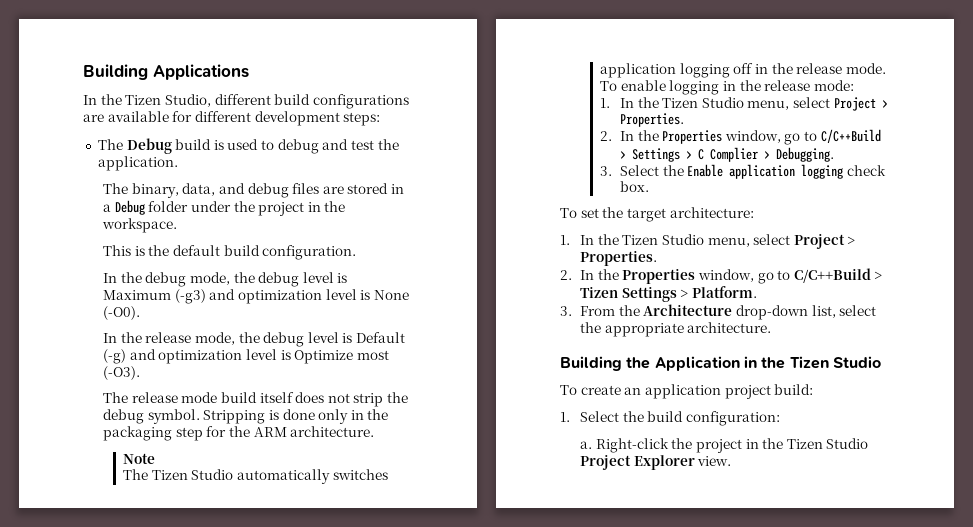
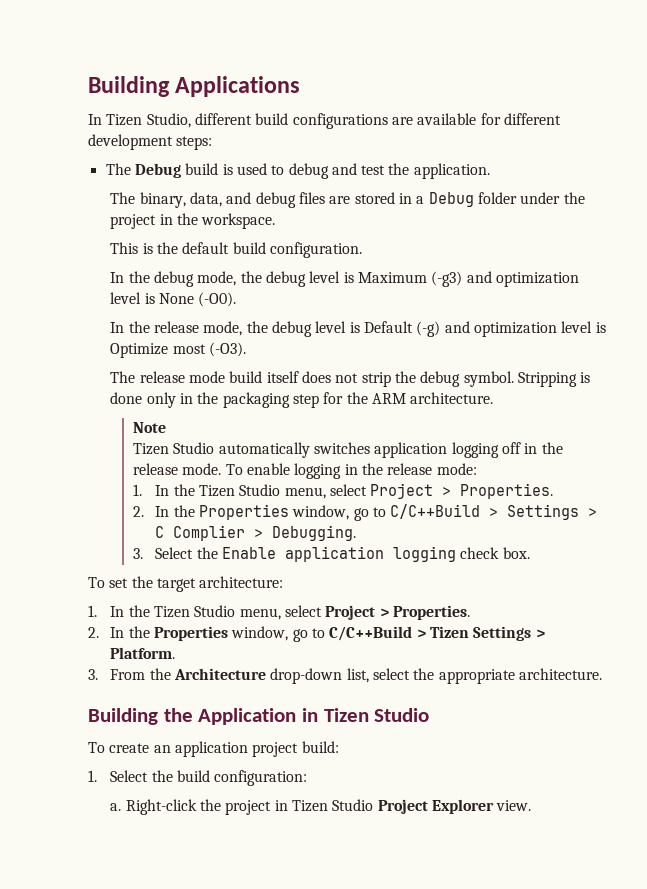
- In the Tizen Studio, different build configurations are available for different development steps:
+ In Tizen Studio, different build configurations are available for different development steps:
- The Tizen Studio automatically switches application logging off in the release mode.
+ Tizen Studio automatically switches application logging off in the release mode.
- Building the Application in the Tizen Studio
+ Building the Application in Tizen Studio
- Right-click the project in the Tizen Studio Project Explorer view.
+ Right-click the project in Tizen Studio Project Explorer view.

